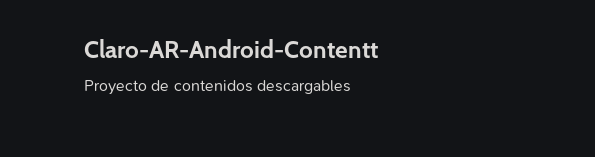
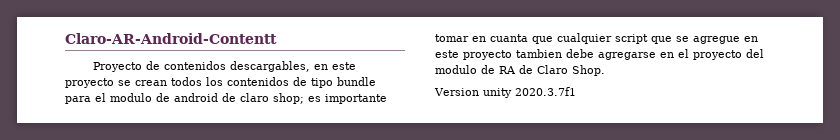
- Proyecto de contenidos descargables
+ Proyecto de contenidos descargables, en este proyecto se crean todos los contenidos de tipo bundle para el modulo de android de claro shop; es importante tomar en cuanta que cualquier script que se agregue en este proyecto tambien debe agregarse en el proyecto del modulo de RA de Claro Shop.
+ Version unity 2020.3.7f1

